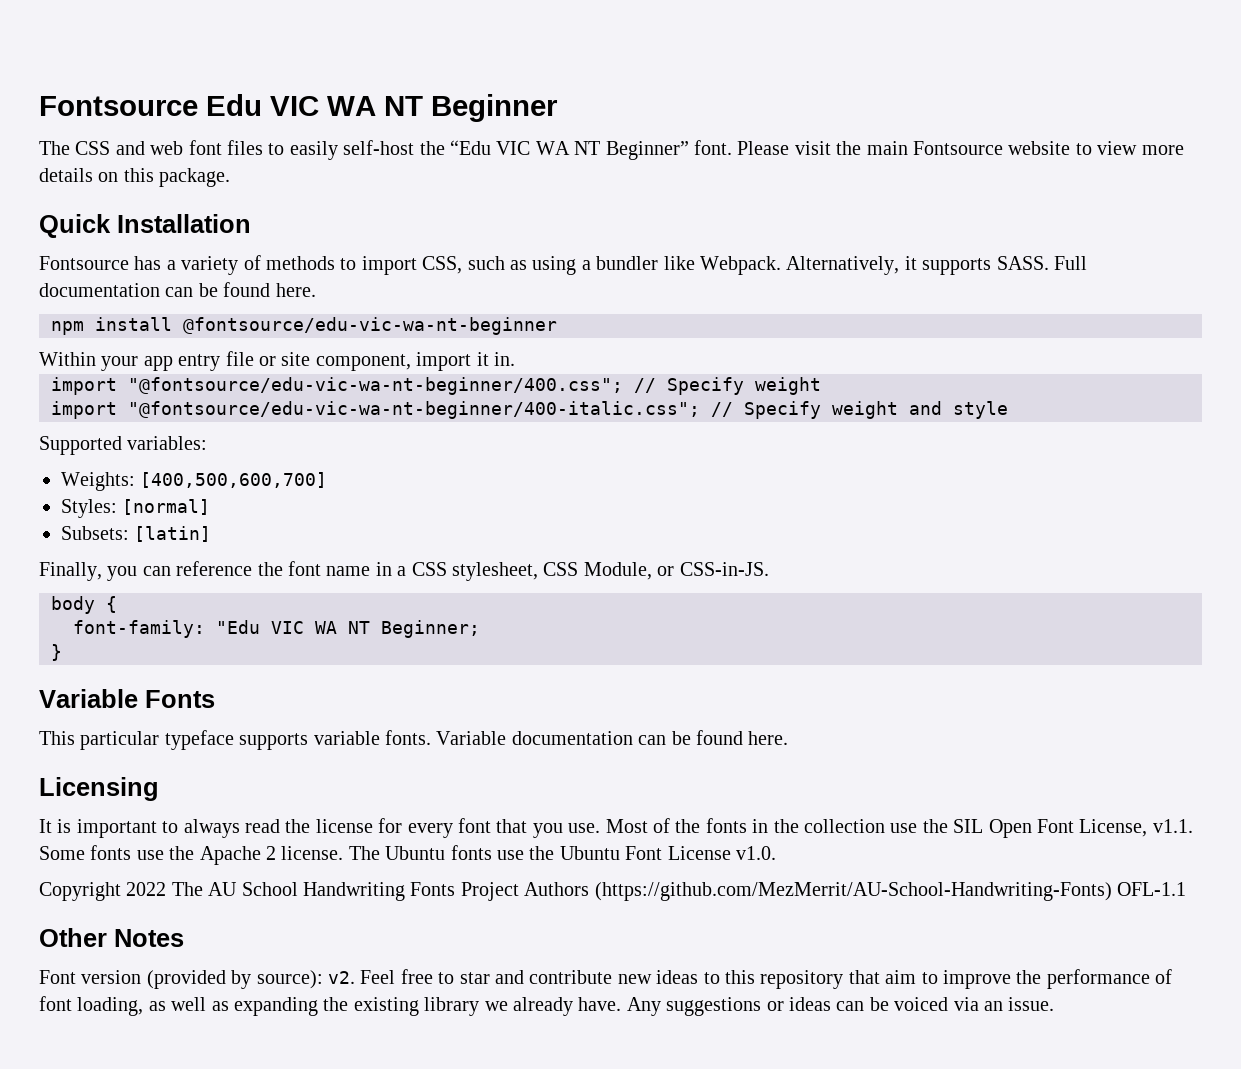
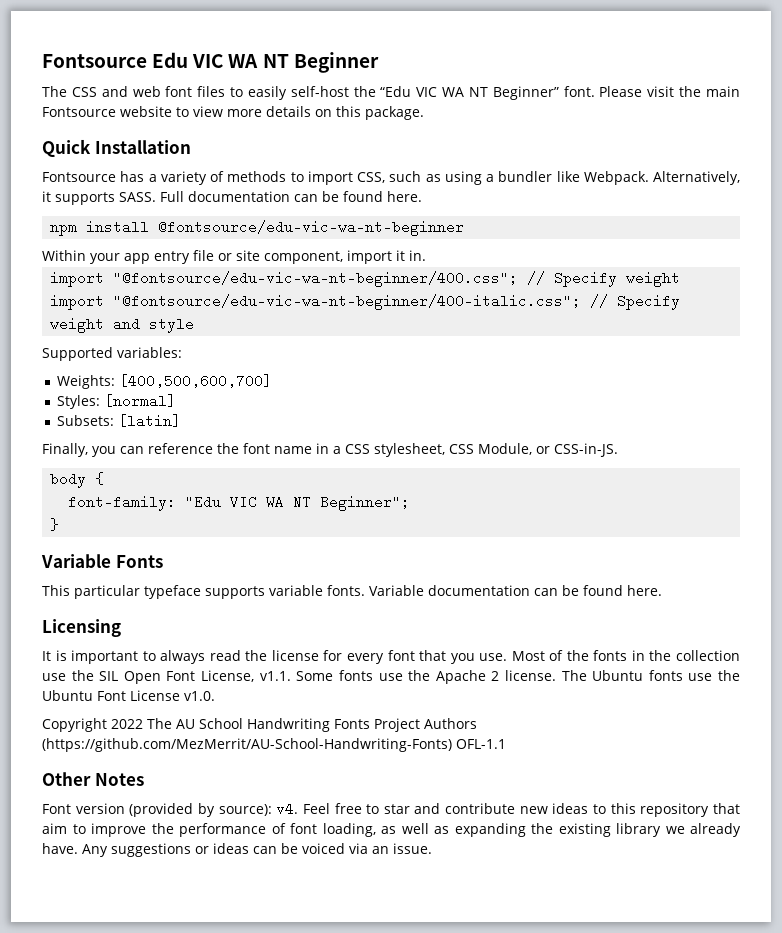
- font-family: "Edu VIC WA NT Beginner;
+ font-family: "Edu VIC WA NT Beginner";
- Font version (provided by source): v2.
+ Font version (provided by source): v4.

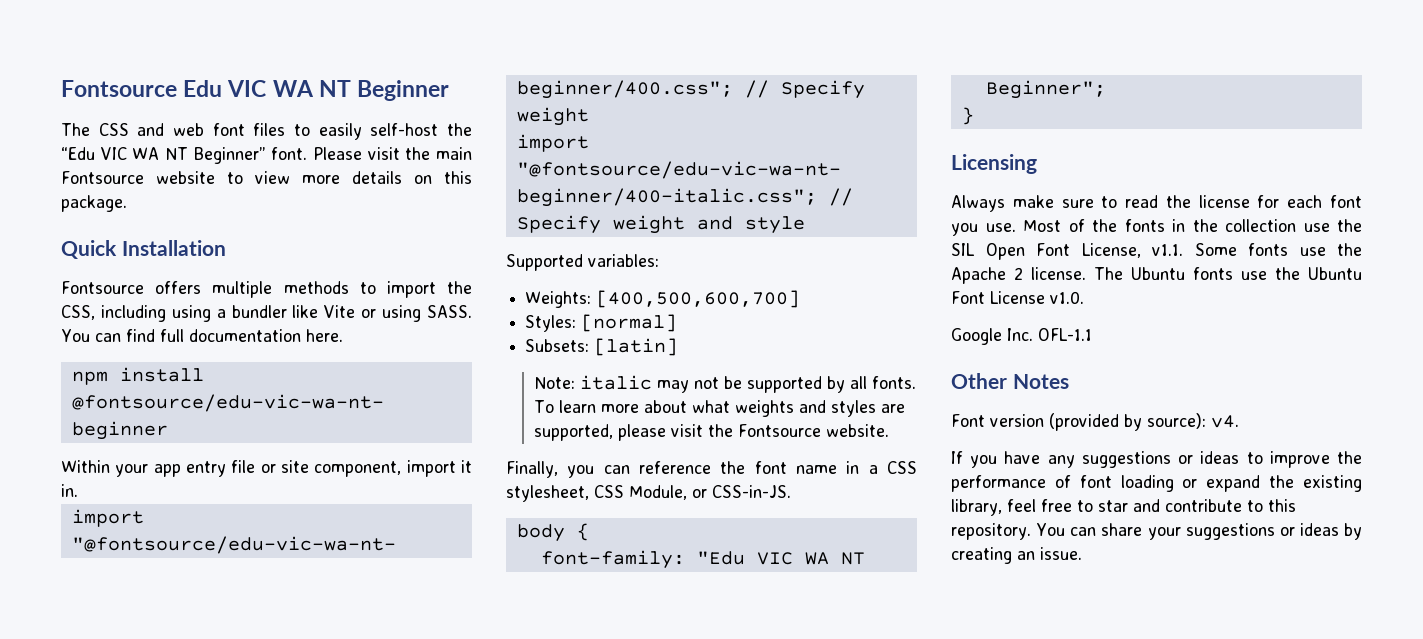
- Fontsource has a variety of methods to import CSS, such as using a bundler like Webpack. Alternatively, it supports SASS. Full documentation can be found here.
+ Fontsource offers multiple methods to import the CSS, including using a bundler like Vite or using SASS. You can find full documentation here.
+ Note: italic may not be supported by all fonts. To learn more about what weights and styles are supported, please visit the Fontsource website.
- Variable Fonts
- This particular typeface supports variable fonts. Variable documentation can be found here.
  Licensing
- It is important to always read the license for every font that you use.
+ Always make sure to read the license for each font you use.
- Copyright 2022 The AU School Handwriting Fonts Project Authors (https://github.com/MezMerrit/AU-School-Handwriting-Fonts) OFL-1.1
+ Google Inc. OFL-1.1
- Font version (provided by source): v4. Feel free to star and contribute new ideas to this repository that aim to improve the performance of font loading, as well as expanding the existing library we already have. Any suggestions or ideas can be voiced via an issue.
+ Font version (provided by source): v4.
+ If you have any suggestions or ideas to improve the performance of font loading or expand the existing library, feel free to star and contribute to this repository. You can share your suggestions or ideas by creating an issue.

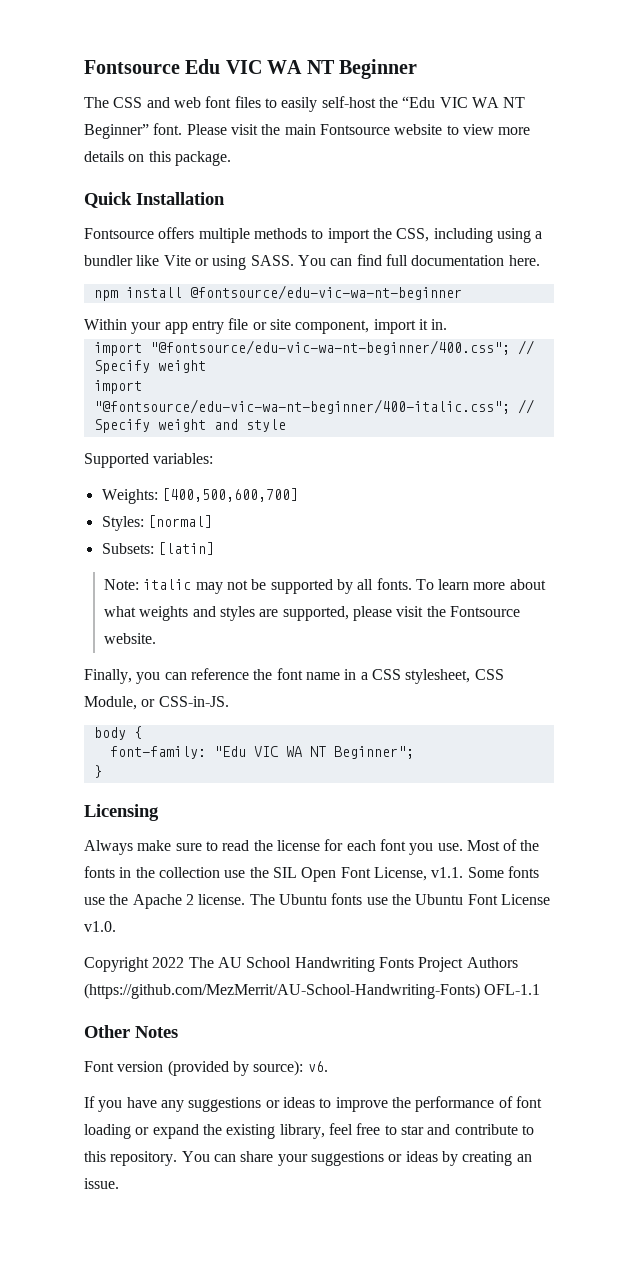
- Google Inc. OFL-1.1
+ Copyright 2022 The AU School Handwriting Fonts Project Authors (https://github.com/MezMerrit/AU-School-Handwriting-Fonts) OFL-1.1
- Font version (provided by source): v4.
+ Font version (provided by source): v6.

